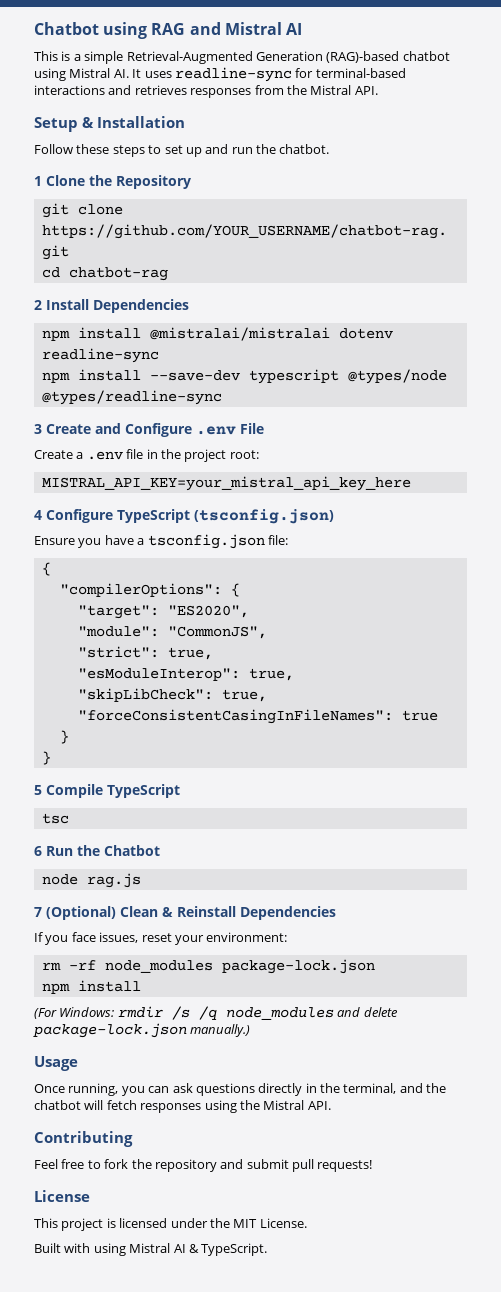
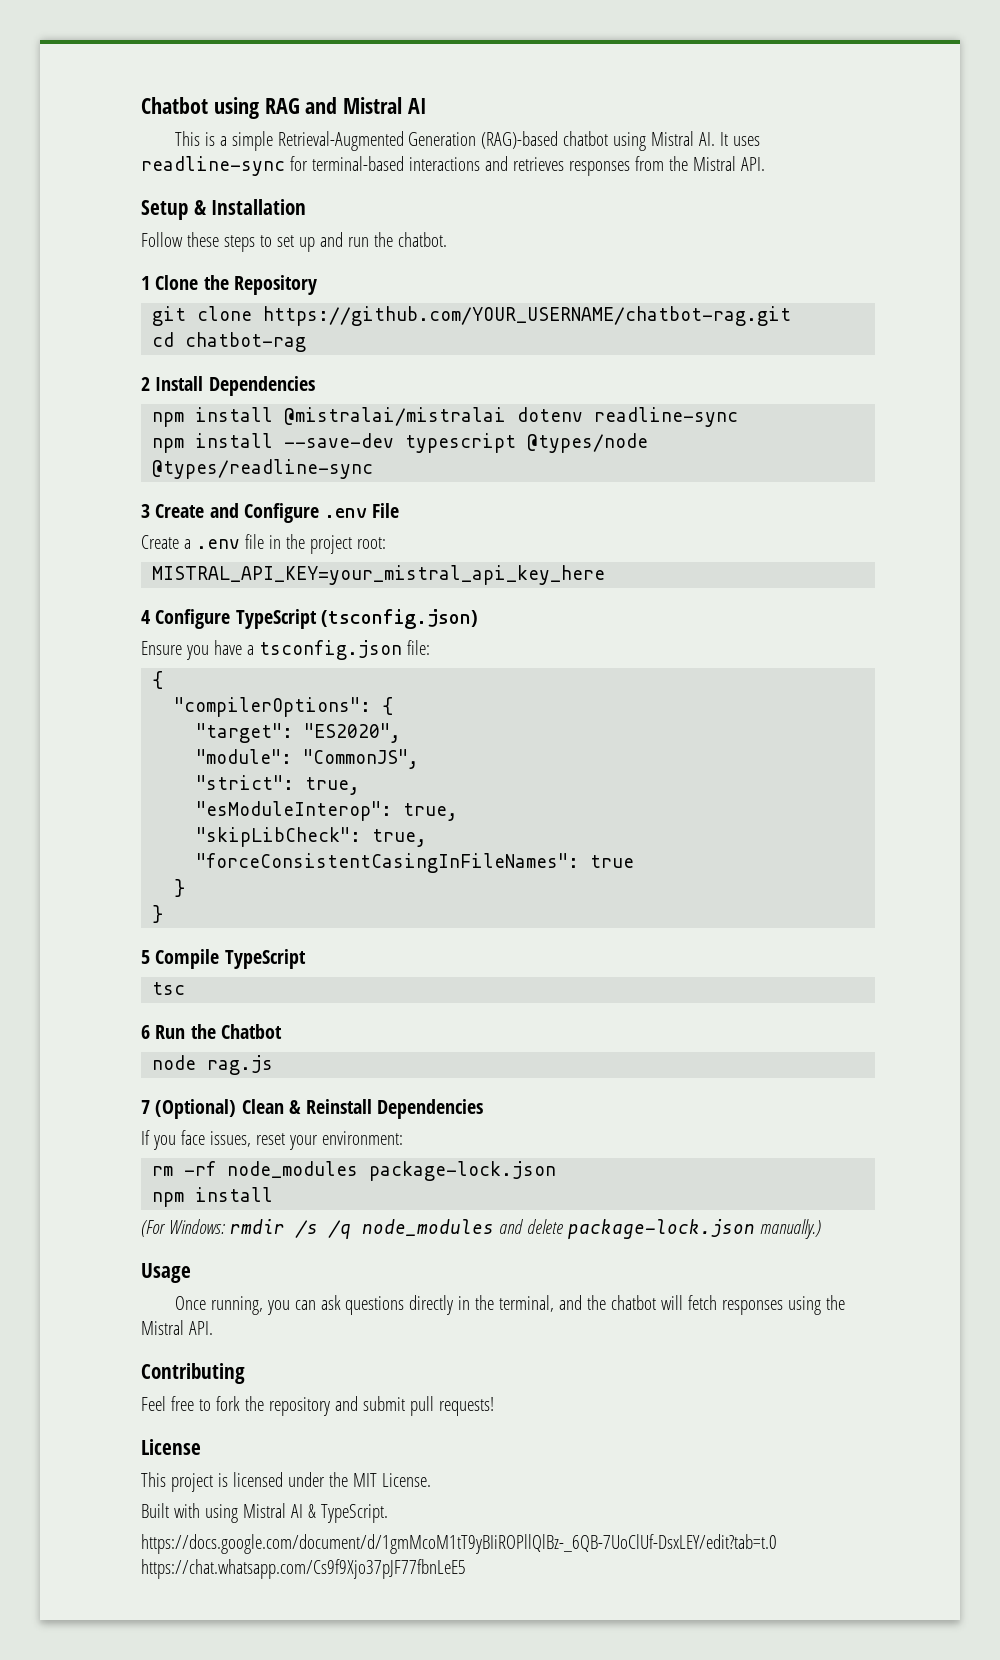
+ https://docs.google.com/document/d/1gmMcoM1tT9yBIiROPllQlBz-_6QB-7UoClUf-DsxLEY/edit?tab=t.0 https://chat.whatsapp.com/Cs9f9Xjo37pJF77fbnLeE5

